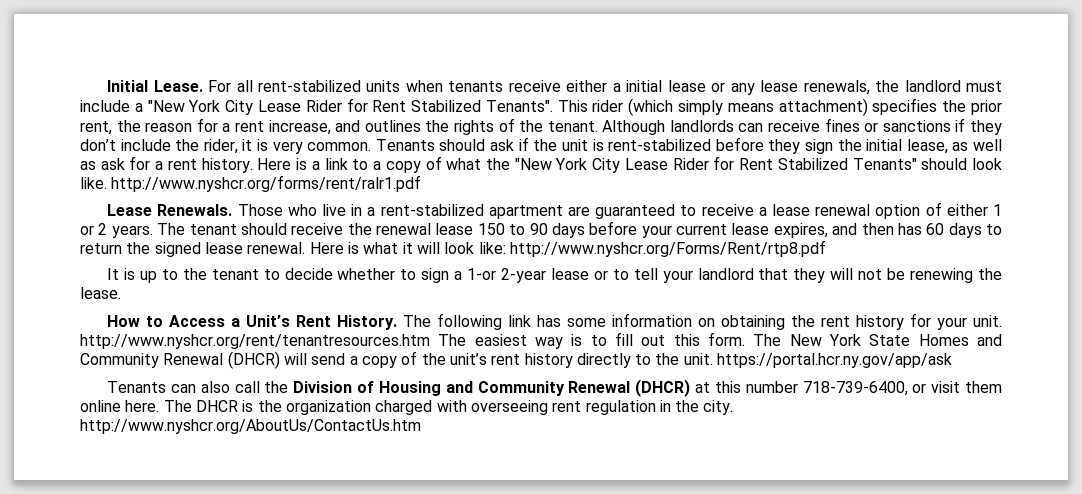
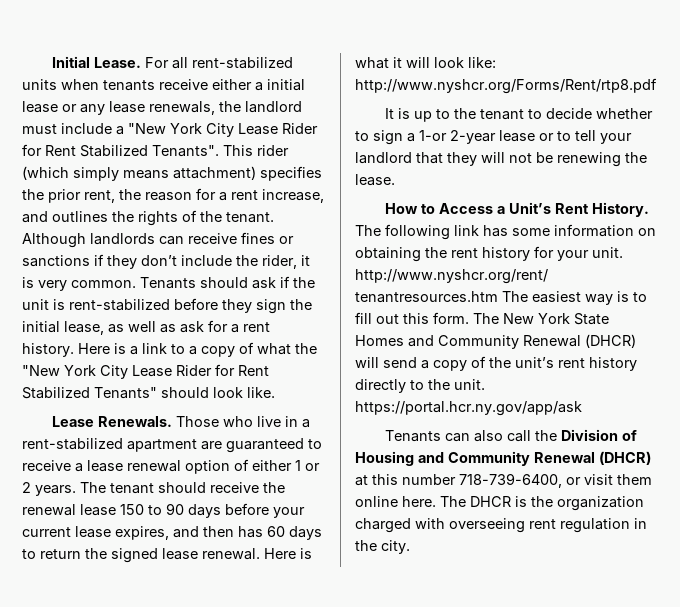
- Here is a link to a copy of what the "New York City Lease Rider for Rent Stabilized Tenants" should look like. http://www.nyshcr.org/forms/rent/ralr1.pdf
+ Here is a link to a copy of what the "New York City Lease Rider for Rent Stabilized Tenants" should look like.
- The DHCR is the organization charged with overseeing rent regulation in the city. http://www.nyshcr.org/AboutUs/ContactUs.htm
+ The DHCR is the organization charged with overseeing rent regulation in the city.

